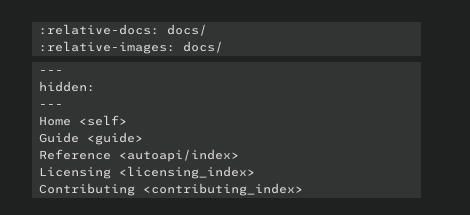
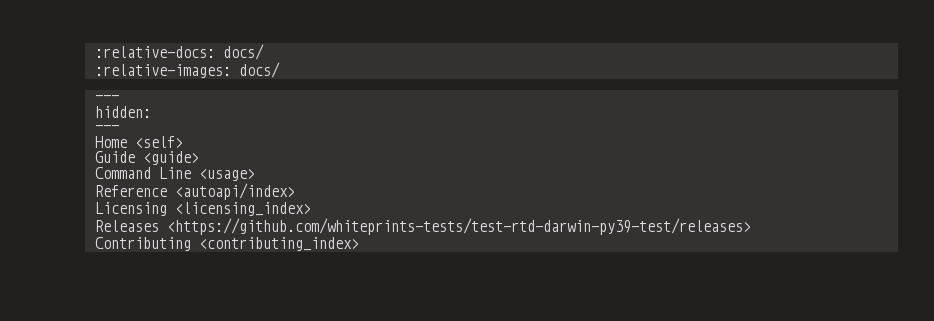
+ Command Line <usage>
+ Releases <https://github.com/whiteprints-tests/test-rtd-darwin-py39-test/releases>

